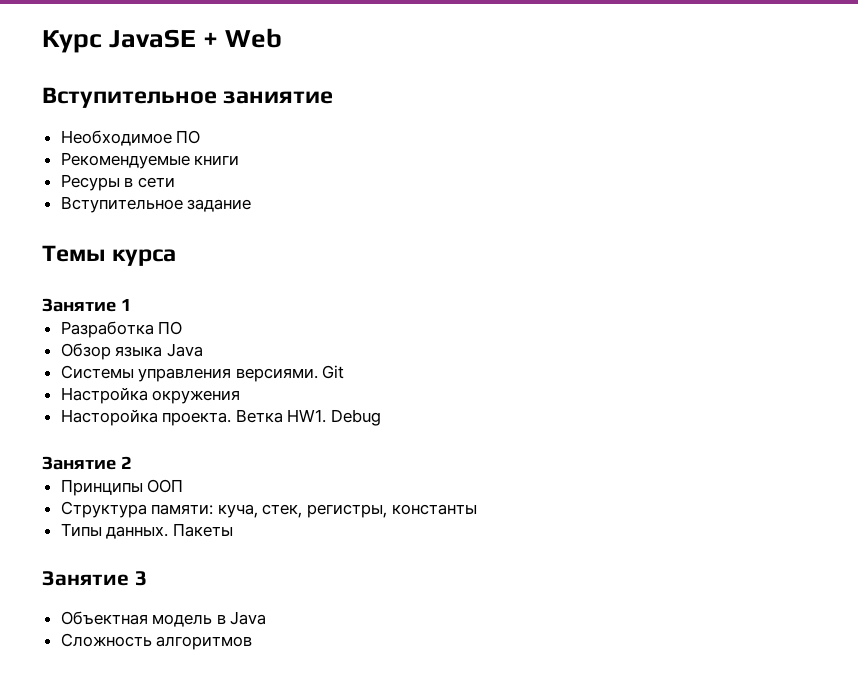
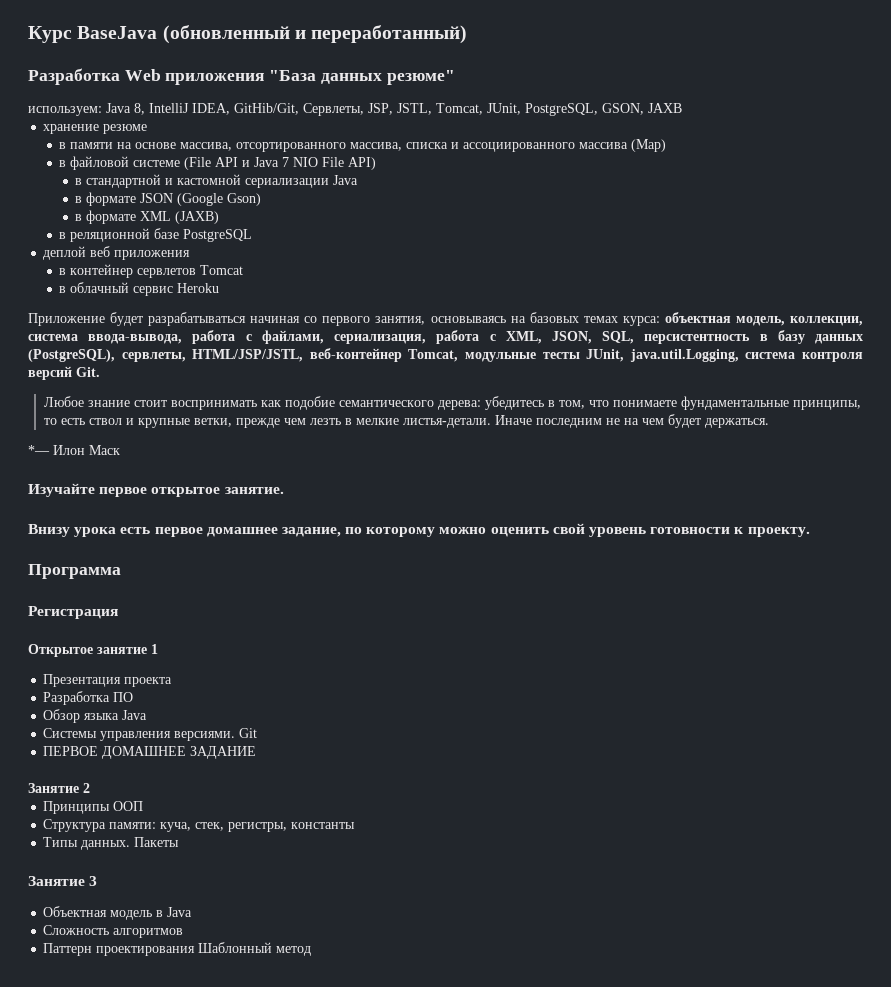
- Курс JavaSE + Web
- Вступительное заниятие
- Необходимое ПО
- Рекомендуемые книги
- Ресуры в сети
- Вступительное задание
- Темы курса
- Занятие 1
+ Курс BaseJava (обновленный и переработанный)
+ Разработка Web приложения "База данных резюме"
+ используем: Java 8, IntelliJ IDEA, GitHib/Git, Сервлеты, JSP, JSTL, Tomcat, JUnit, PostgreSQL, GSON, JAXB
+ хранение резюме
+ в памяти на основе массива, отсортированного массива, списка и ассоциированного массива (Map)
+ в файловой системе (File API и Java 7 NIO File API)
+ в стандартной и кастомной сериализации Java
+ в формате JSON (Google Gson)
+ в формате XML (JAXB)
+ в реляционной базе PostgreSQL
+ деплой веб приложения
+ в контейнер сервлетов Tomcat
+ в облачный сервис Heroku
+ Приложение будет разрабатываться начиная со первого занятия, основываясь на базовых темах курса: объектная модель, коллекции, система ввода-вывода, работа с файлами, сериализация, работа с XML, JSON, SQL, персистентность в базу данных (PostgreSQL), сервлеты, HTML/JSP/JSTL, веб-контейнер Tomcat, модульные тесты JUnit, java.util.Logging, система контроля версий Git.
+ Любое знание стоит воспринимать как подобие семантического дерева: убедитесь в том, что понимаете фундаментальные принципы, то есть ствол и крупные ветки, прежде чем лезть в мелкие листья-детали. Иначе последним не на чем будет держаться.
+ *— Илон Маск
+ Изучайте первое открытое занятие.
+ Внизу урока есть первое домашнее задание, по которому можно оценить свой уровень готовности к проекту.
+ Программа
+ Регистрация
+ Открытое занятие 1
+ Презентация проекта
- Настройка окружения
- Насторойка проекта. Ветка HW1. Debug
+ ПЕРВОЕ ДОМАШНЕЕ ЗАДАНИЕ
+ Паттерн проектирования Шаблонный метод

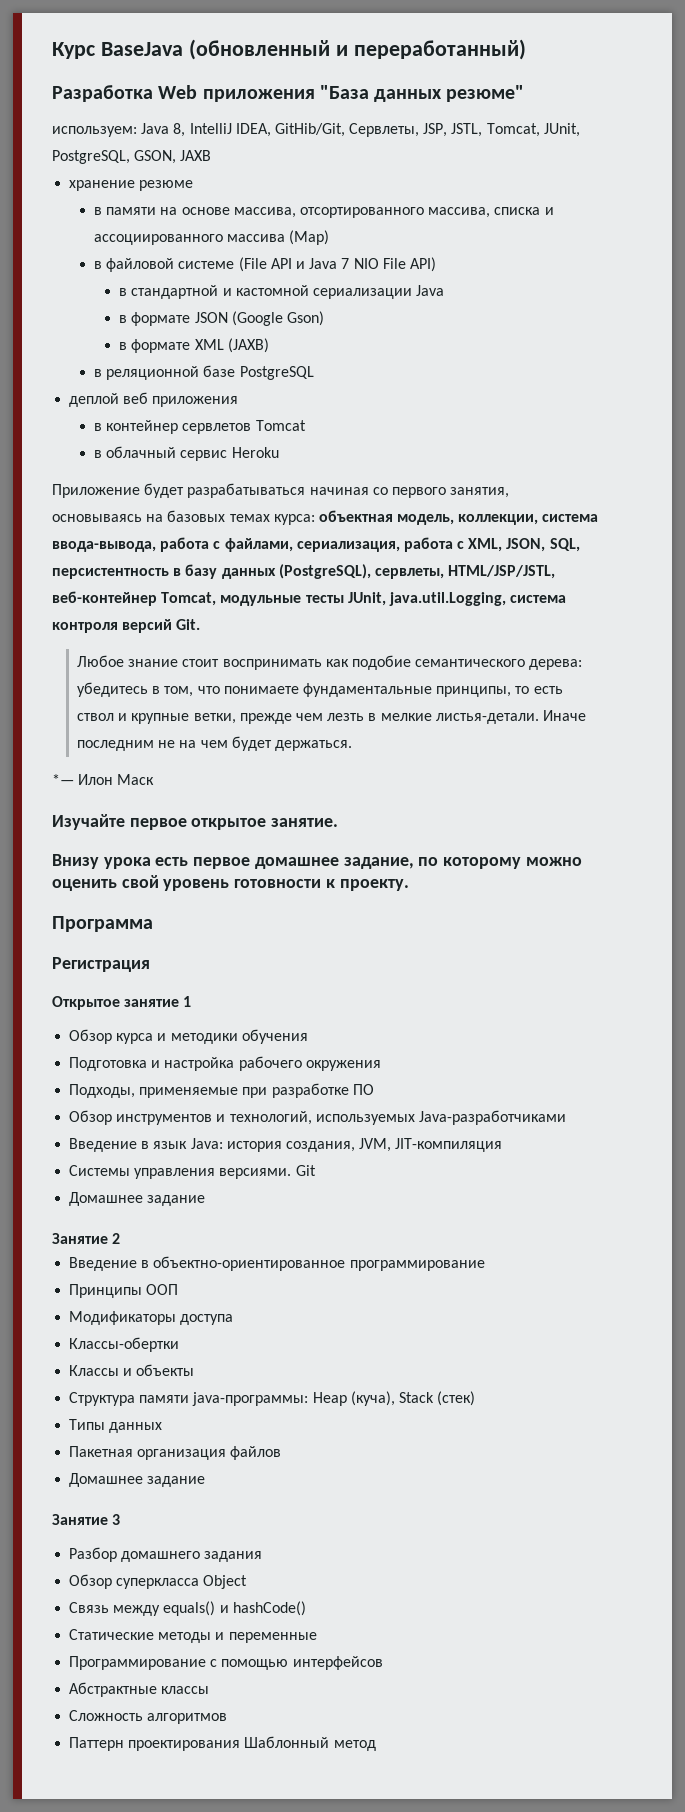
- Презентация проекта
- Разработка ПО
- Обзор языка Java
+ Обзор курса и методики обучения
+ Подготовка и настройка рабочего окружения
+ Подходы, применяемые при разработке ПО
+ Обзор инструментов и технологий, используемых Java-разработчиками
+ Введение в язык Java: история создания, JVM, JIT-компиляция
  Git
- ПЕРВОЕ ДОМАШНЕЕ ЗАДАНИЕ
+ Домашнее задание
+ Введение в объектно-ориентированное программирование
  Принципы ООП
- Структура памяти: куча, стек, регистры, константы
- Типы данных. Пакеты
+ Модификаторы доступа
+ Классы-обертки
+ Классы и объекты
+ Структура памяти java-программы: Heap (куча), Stack (стек)
+ Типы данных
+ Пакетная организация файлов
+ Домашнее задание
  Занятие 3
- Объектная модель в Java
+ Разбор домашнего задания
+ Обзор суперкласса Object
+ Связь между equals() и hashCode()
+ Статические методы и переменные
+ Программирование с помощью интерфейсов
+ Абстрактные классы

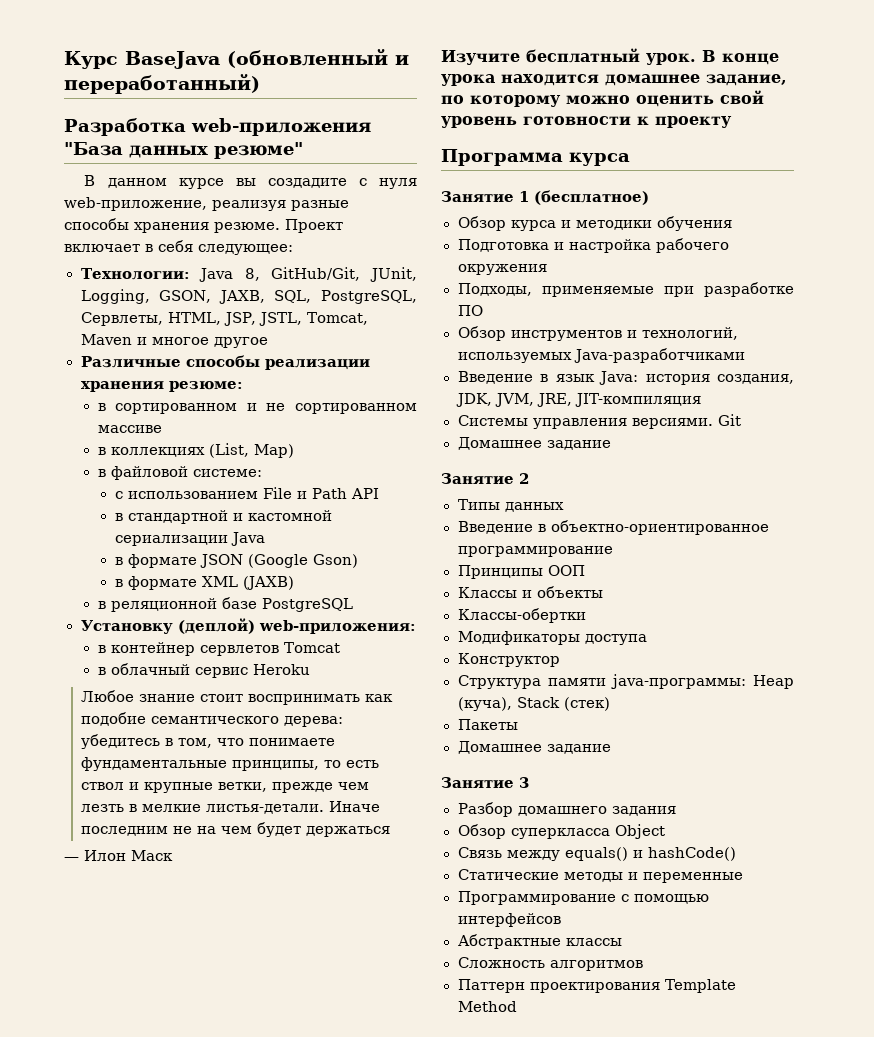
- Разработка Web приложения "База данных резюме"
+ Разработка web-приложения "База данных резюме"
- используем: Java 8, IntelliJ IDEA, GitHib/Git, Сервлеты, JSP, JSTL, Tomcat, JUnit, PostgreSQL, GSON, JAXB
- хранение резюме
- в памяти на основе массива, отсортированного массива, списка и ассоциированного массива (Map)
- в файловой системе (File API и Java 7 NIO File API)
+ В данном курсе вы создадите с нуля web-приложение, реализуя разные способы хранения резюме. Проект включает в себя следующее:
+ Технологии: Java 8, GitHub/Git, JUnit, Logging, GSON, JAXB, SQL, PostgreSQL, Сервлеты, HTML, JSP, JSTL, Tomcat, Maven и многое другое
+ Различные способы реализации хранения резюме:
+ в сортированном и не сортированном массиве
+ в коллекциях (List, Map)
+ в файловой системе:
+ с использованием File и Path API
- деплой веб приложения
+ Установку (деплой) web-приложения:
- Приложение будет разрабатываться начиная со первого занятия, основываясь на базовых темах курса: объектная модель, коллекции, система ввода-вывода, работа с файлами, сериализация, работа с XML, JSON, SQL, персистентность в базу данных (PostgreSQL), сервлеты, HTML/JSP/JSTL, веб-контейнер Tomcat, модульные тесты JUnit, java.util.Logging, система контроля версий Git.
- Иначе последним не на чем будет держаться.
- *— Илон Маск
+ Иначе последним не на чем будет держаться
+ — Илон Маск
- Изучайте первое открытое занятие.
- Внизу урока есть первое домашнее задание, по которому можно оценить свой уровень готовности к проекту.
+ Изучите бесплатный урок. В конце урока находится домашнее задание, по которому можно оценить свой уровень готовности к проекту
- Программа
- Регистрация
- Открытое занятие 1
+ Программа курса
+ Занятие 1 (бесплатное)
- Введение в язык Java: история создания, JVM, JIT-компиляция
+ Введение в язык Java: история создания, JDK, JVM, JRE, JIT-компиляция
+ Типы данных
+ Классы и объекты
+ Классы-обертки
  Модификаторы доступа
- Классы-обертки
- Классы и объекты
+ Конструктор
- Типы данных
- Пакетная организация файлов
+ Пакеты
- Паттерн проектирования Шаблонный метод
+ Паттерн проектирования Template Method

